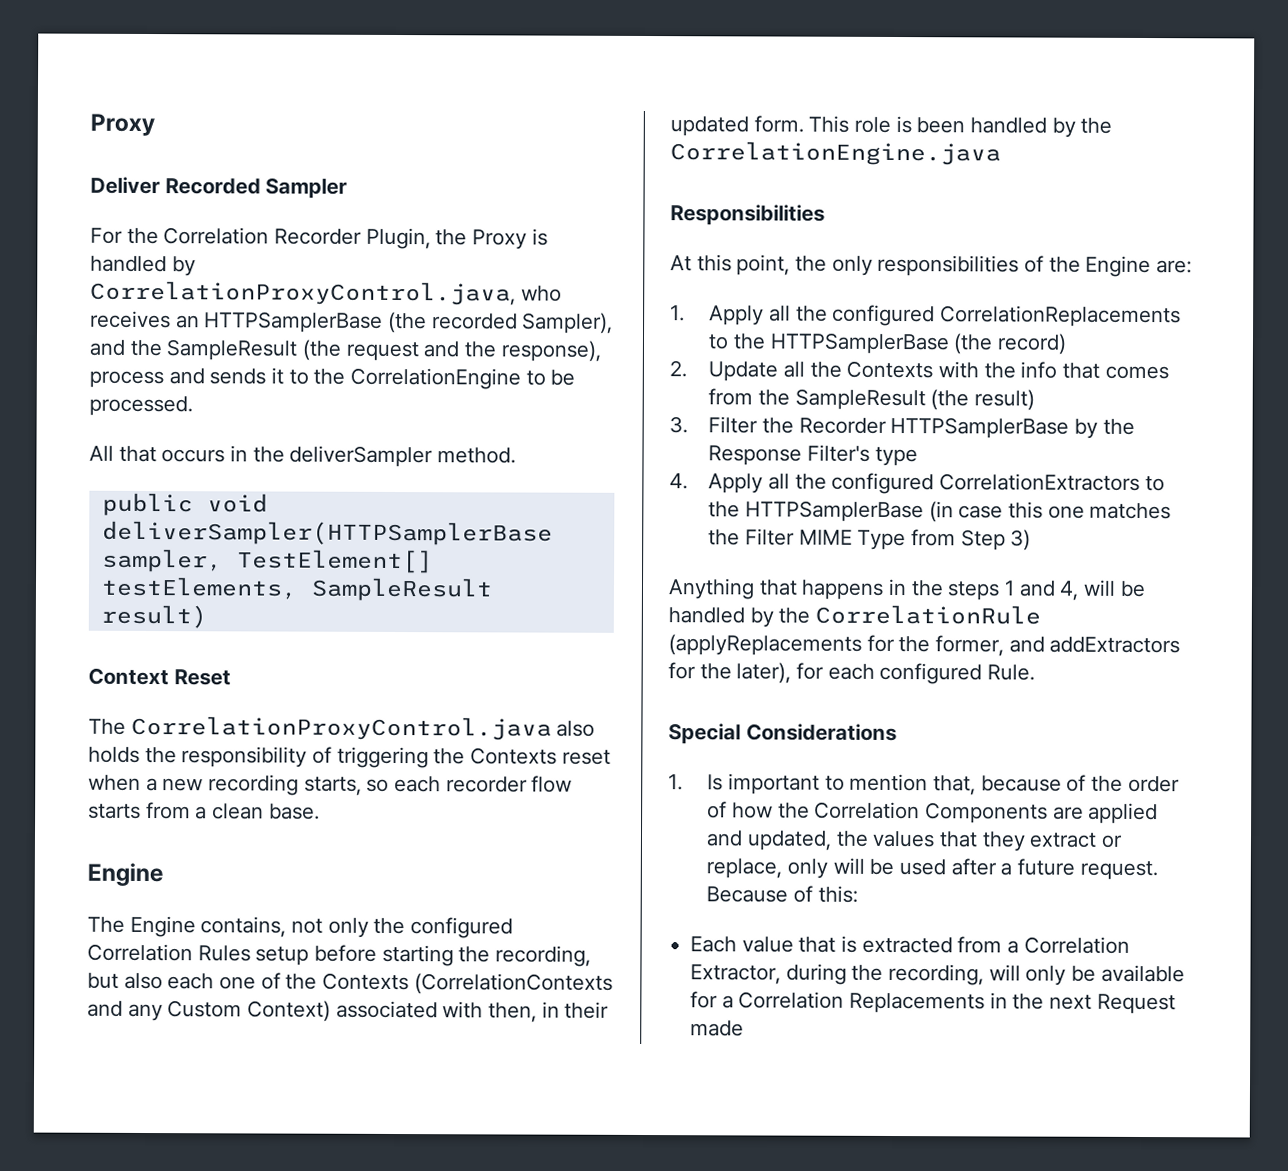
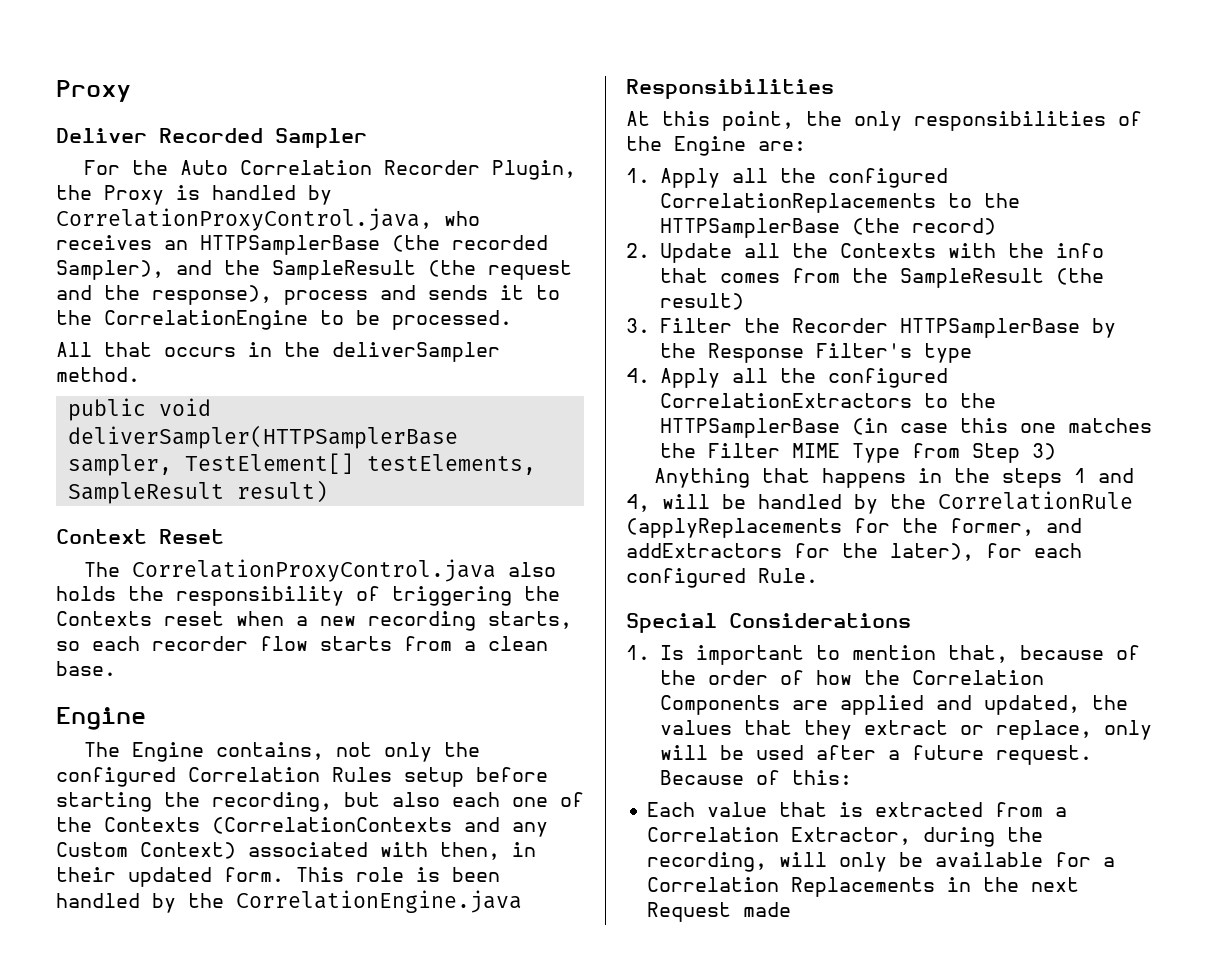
- For the Correlation Recorder Plugin, the Proxy is handled by CorrelationProxyControl.java, who receives an HTTPSamplerBase (the recorded Sampler), and the SampleResult (the request and the response), process and sends it to the CorrelationEngine to be processed.
+ For the Auto Correlation Recorder Plugin, the Proxy is handled by CorrelationProxyControl.java, who receives an HTTPSamplerBase (the recorded Sampler), and the SampleResult (the request and the response), process and sends it to the CorrelationEngine to be processed.

